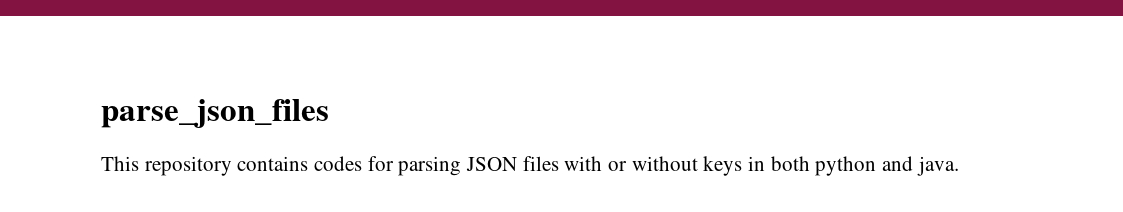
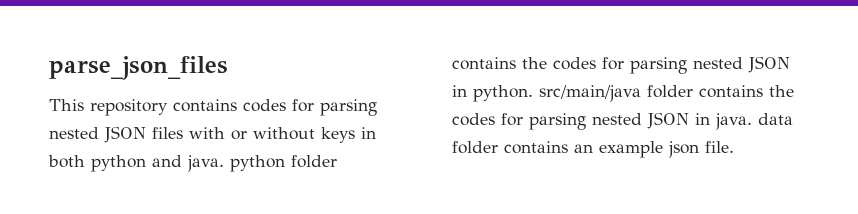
- This repository contains codes for parsing JSON files with or without keys in both python and java.
+ This repository contains codes for parsing nested JSON files with or without keys in both python and java. python folder contains the codes for parsing nested JSON in python. src/main/java folder contains the codes for parsing nested JSON in java. data folder contains an example json file.

